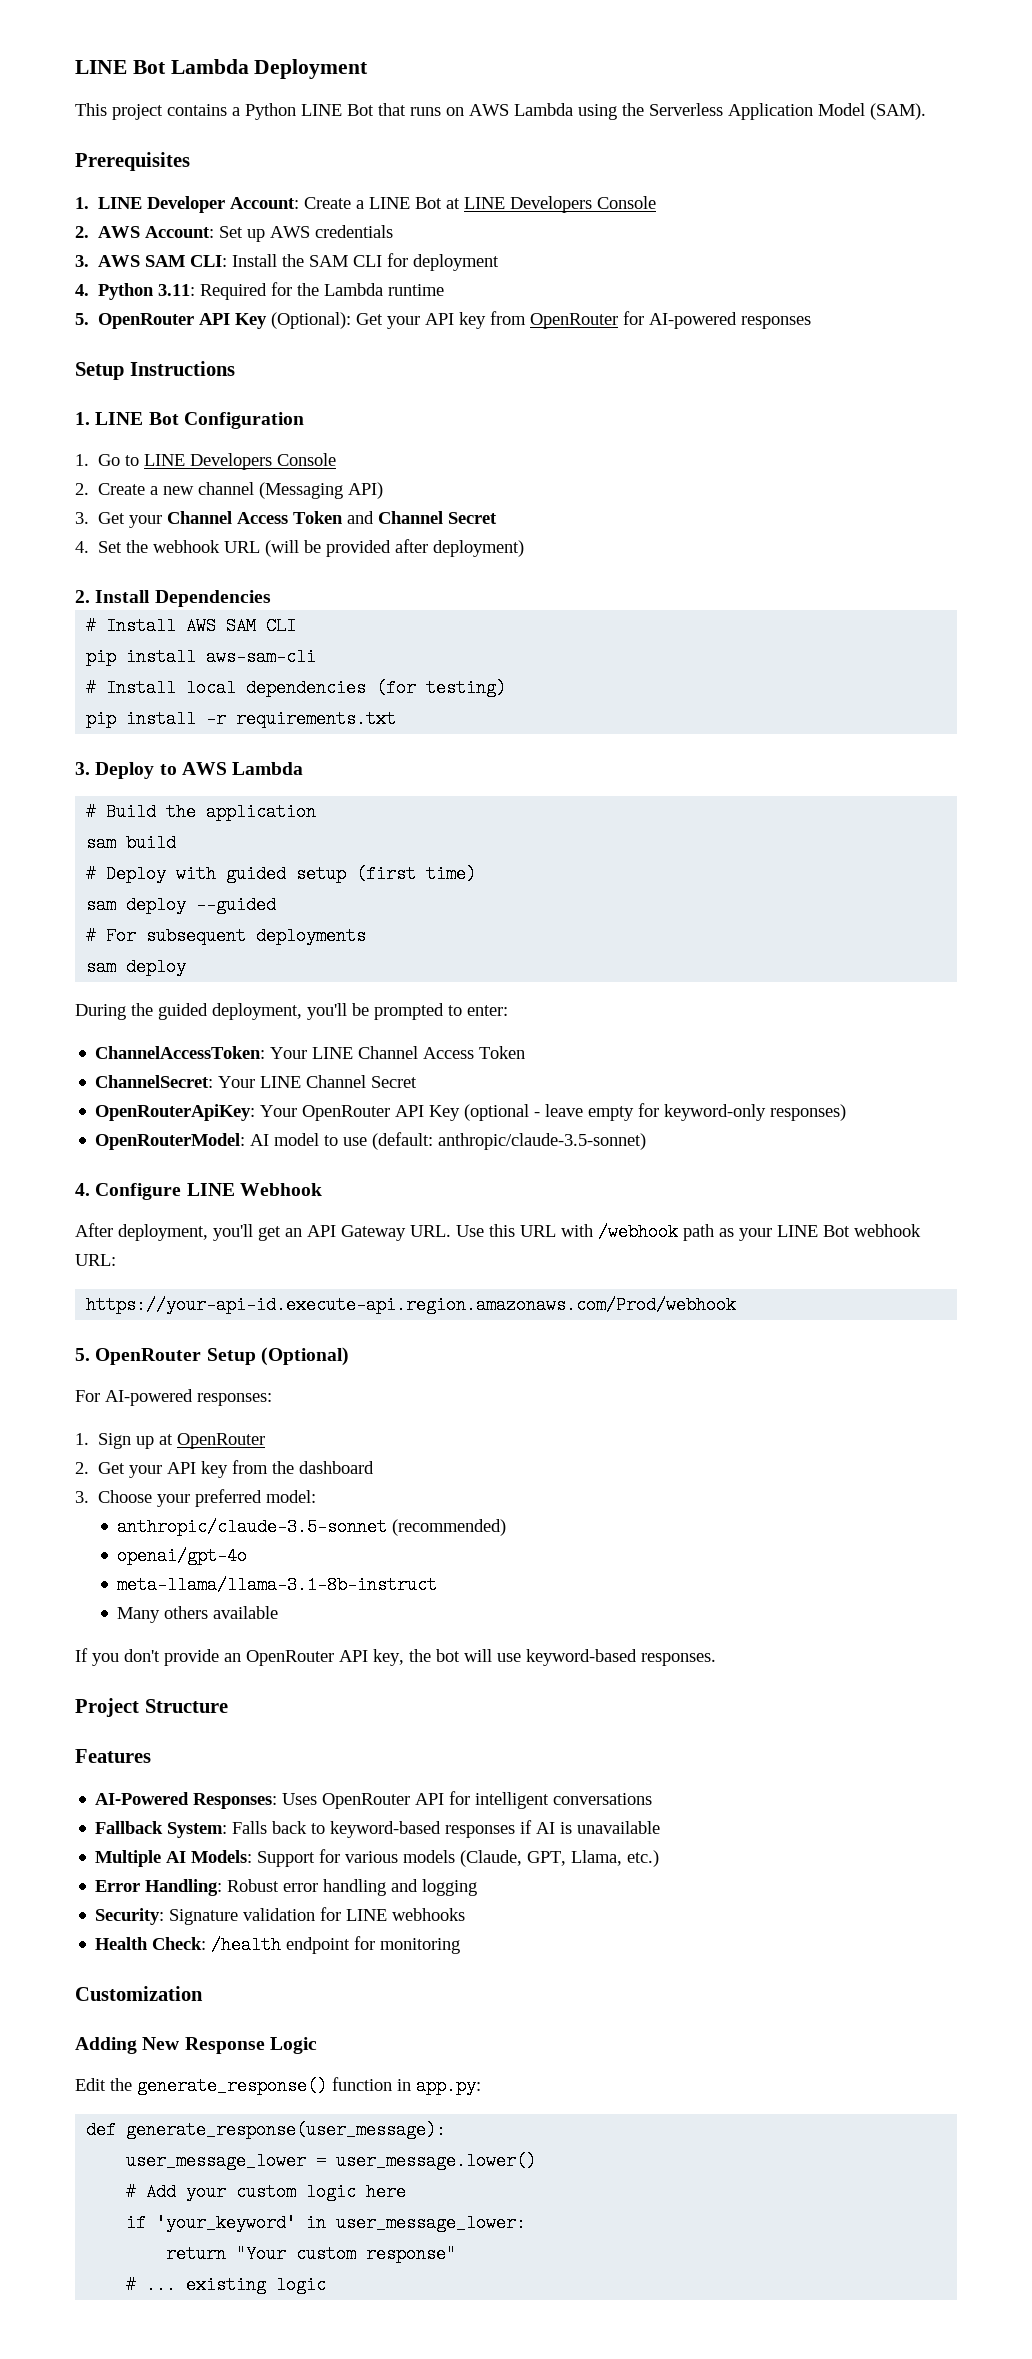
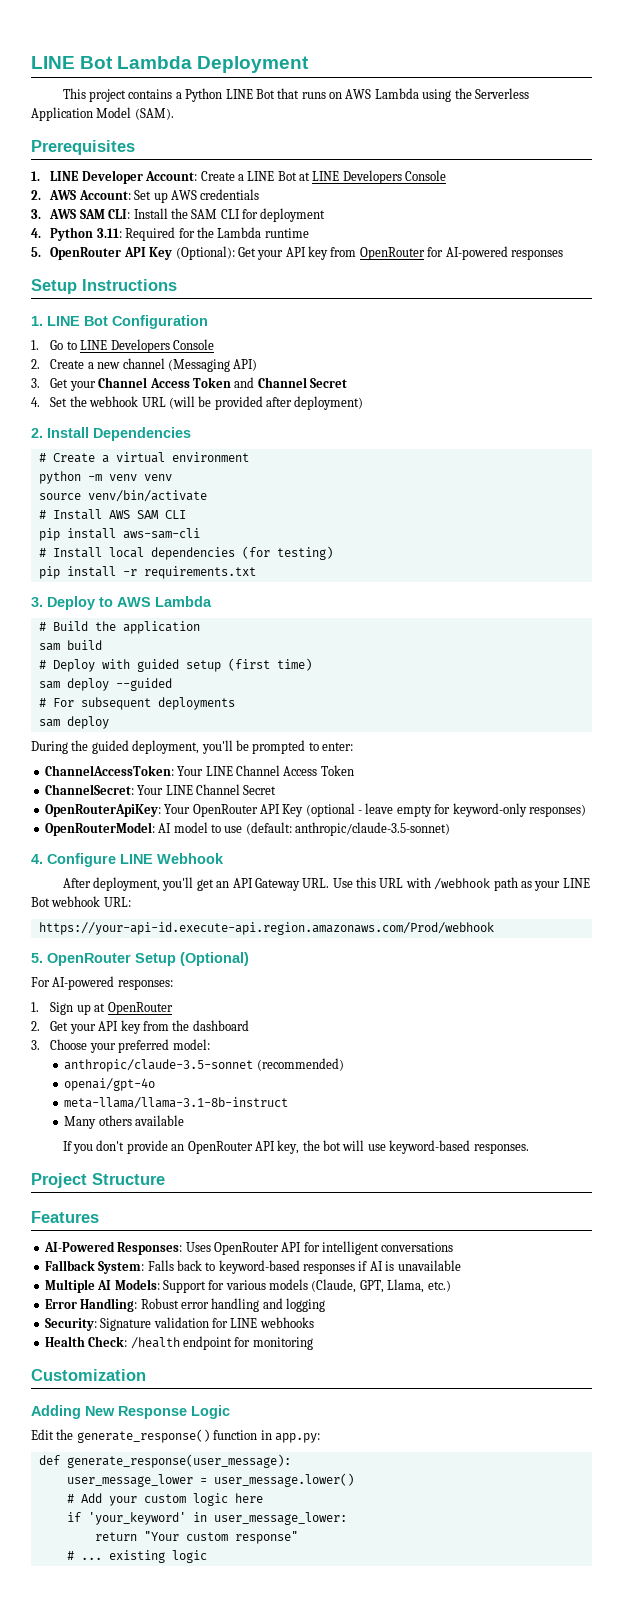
+ # Create a virtual environment
+ python -m venv venv
+ source venv/bin/activate

